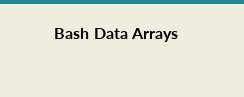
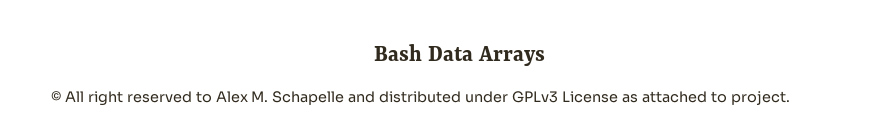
+ © All right reserved to Alex M. Schapelle and distributed under GPLv3 License as attached to project.

